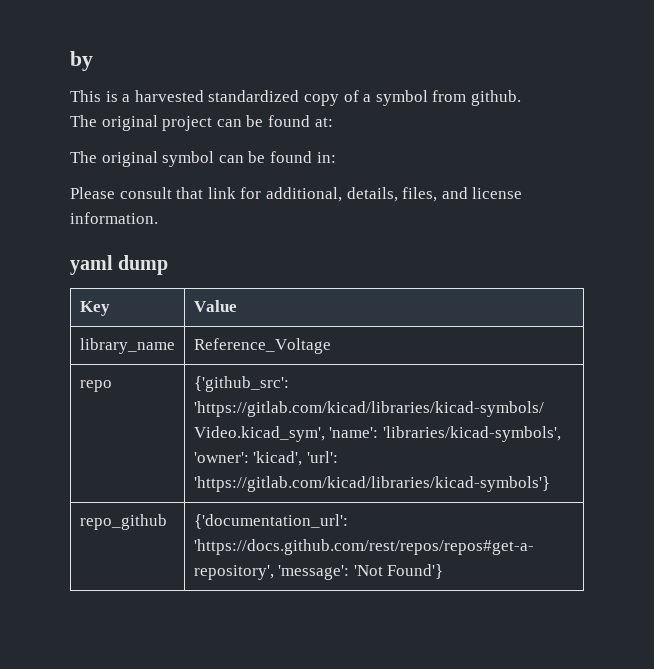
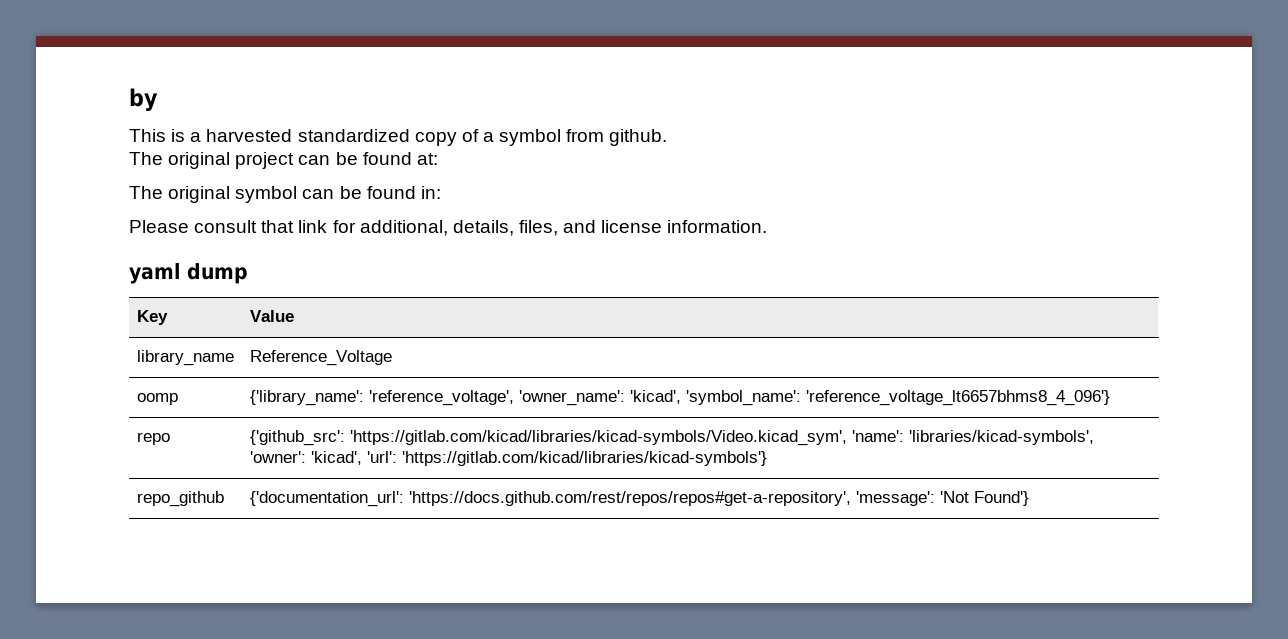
+ oomp | {'library_name': 'reference_voltage', 'owner_name': 'kicad', 'symbol_name': 'reference_voltage_lt6657bhms8_4_096'}

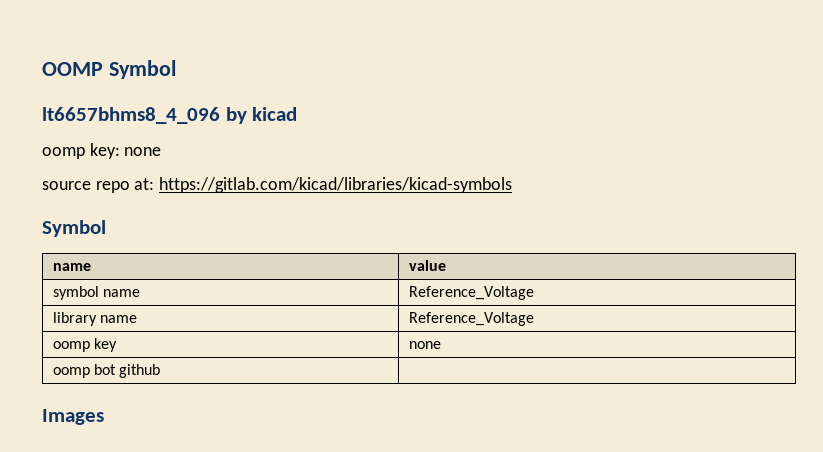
- by
- This is a harvested standardized copy of a symbol from github.
- The original project can be found at:
- The original symbol can be found in:
- Please consult that link for additional, details, files, and license information.
- yaml dump
- Key | Value
- library_name | Reference_Voltage
- oomp | {'library_name': 'reference_voltage', 'owner_name': 'kicad', 'symbol_name': 'reference_voltage_lt6657bhms8_4_096'}
- repo | {'github_src': 'https://gitlab.com/kicad/libraries/kicad-symbols/Video.kicad_sym', 'name': 'libraries/kicad-symbols', 'owner': 'kicad', 'url': 'https://gitlab.com/kicad/libraries/kicad-symbols'}
- repo_github | {'documentation_url': 'https://docs.github.com/rest/repos/repos#get-a-repository', 'message': 'Not Found'}
+ OOMP Symbol
+ lt6657bhms8_4_096 by kicad
+ oomp key: none
+ source repo at: https://gitlab.com/kicad/libraries/kicad-symbols
+ Symbol
+ name | value
+ symbol name | Reference_Voltage
+ library name | Reference_Voltage
+ oomp key | none
+ oomp bot github |
+ Images

